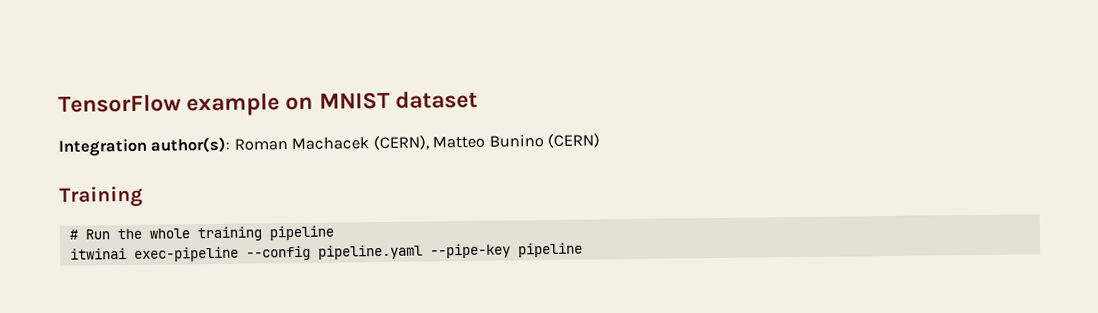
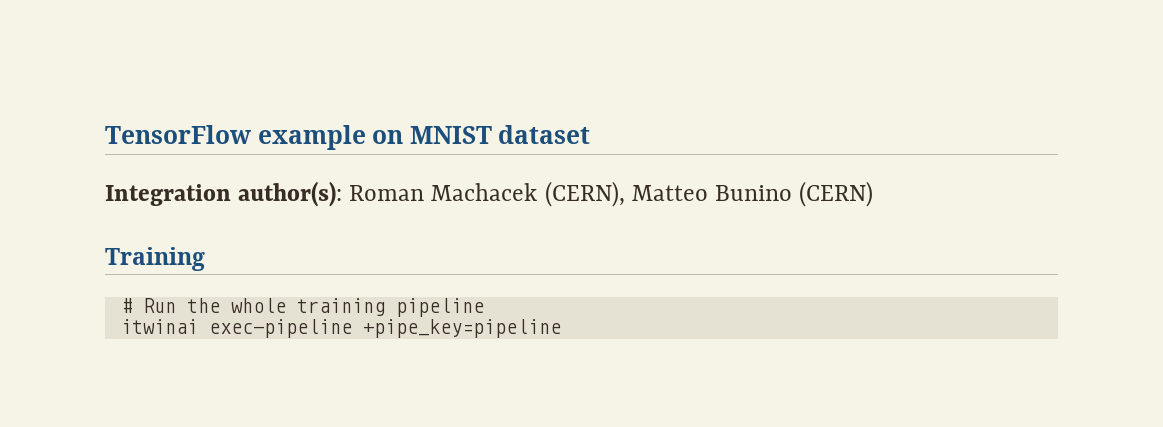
- itwinai exec-pipeline --config pipeline.yaml --pipe-key pipeline
+ itwinai exec-pipeline +pipe_key=pipeline

